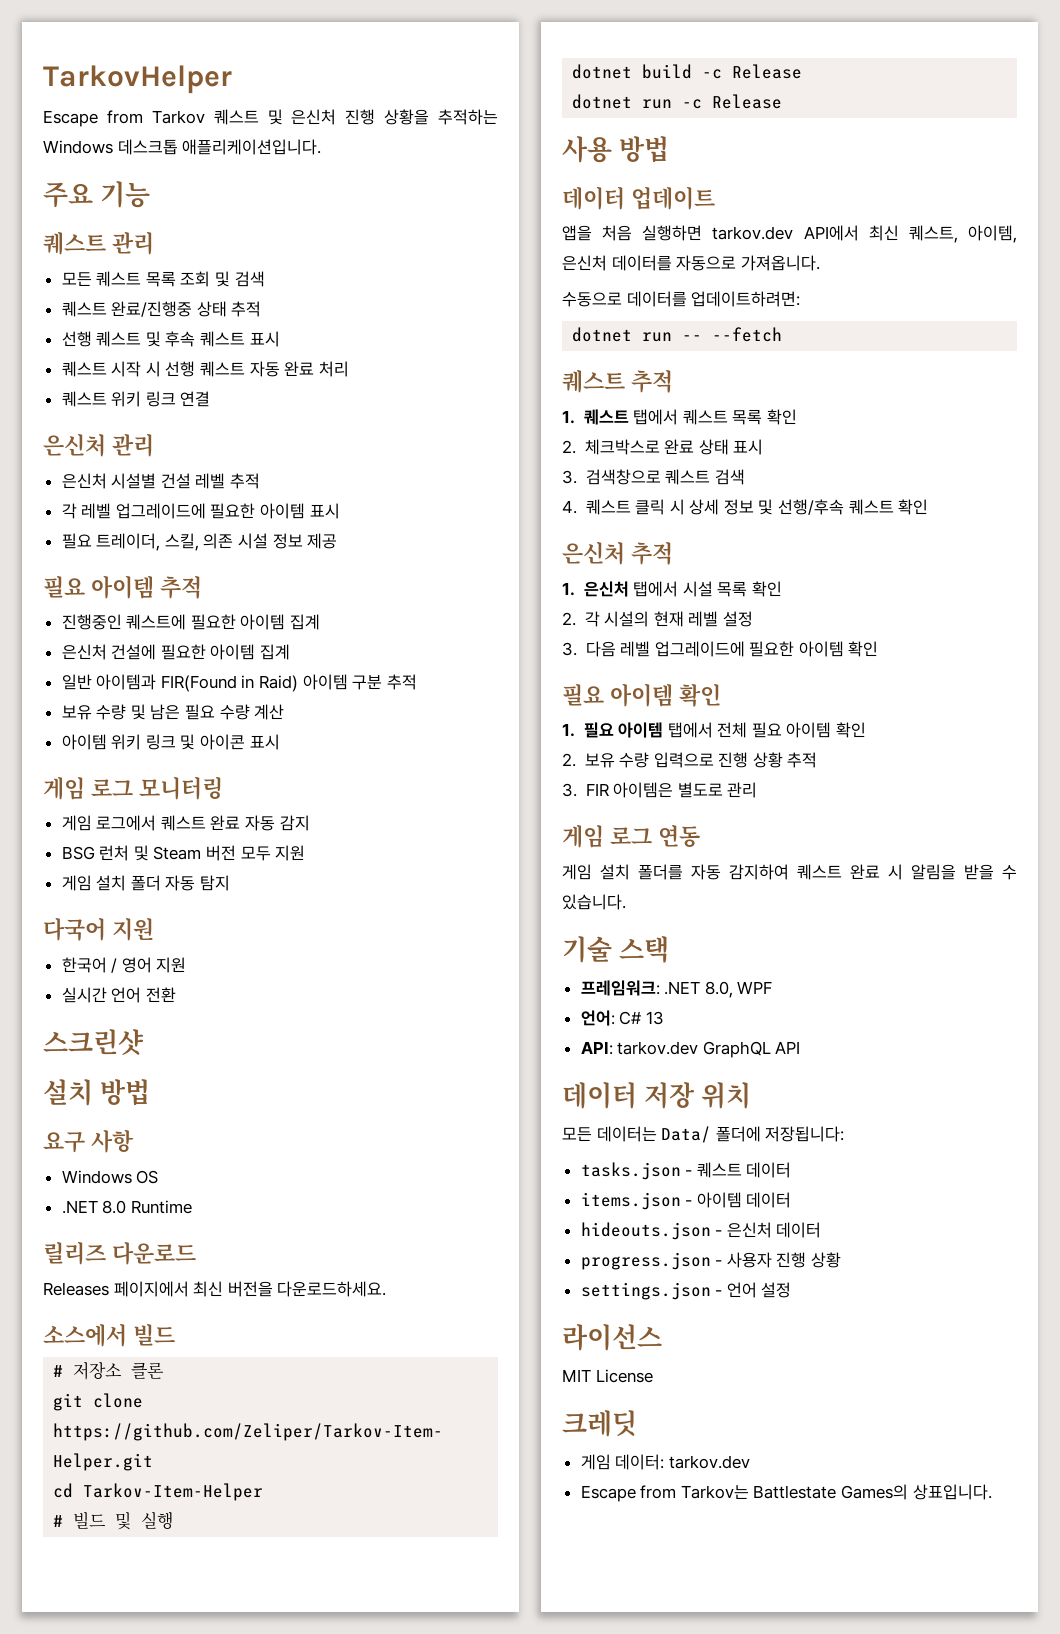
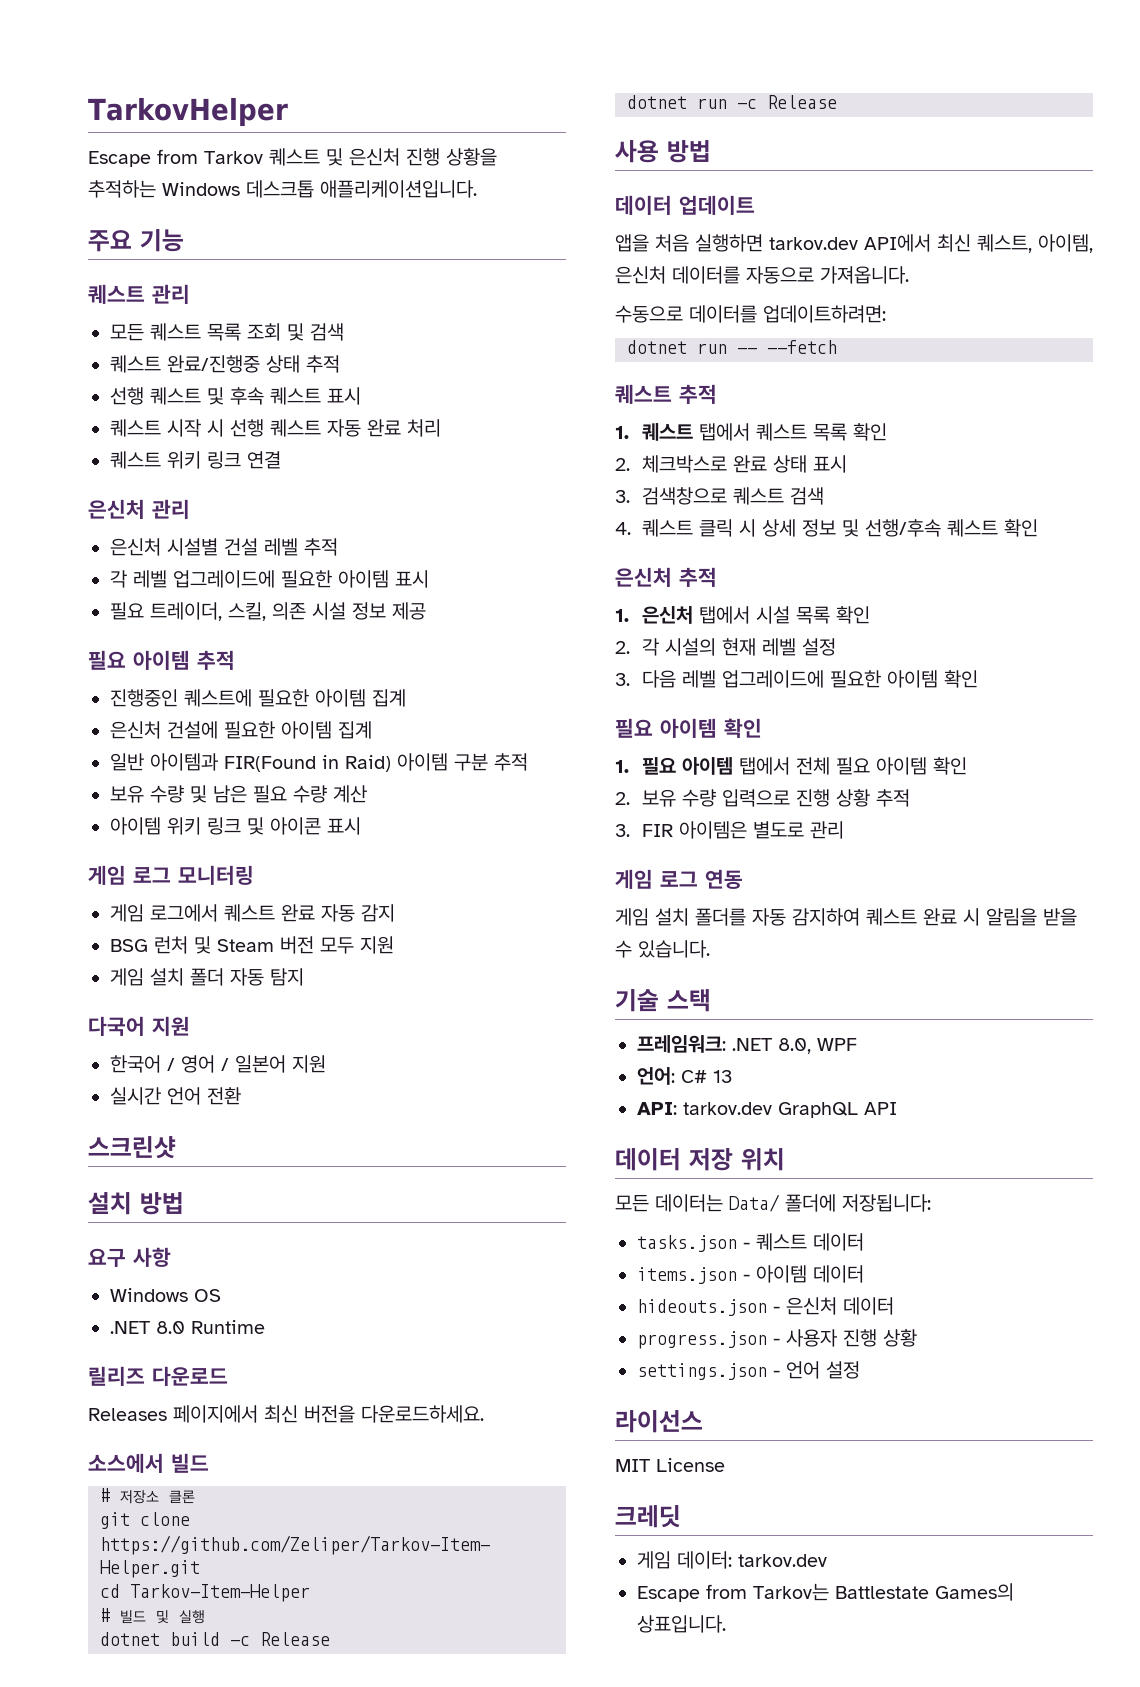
- 한국어 / 영어 지원
+ 한국어 / 영어 / 일본어 지원

